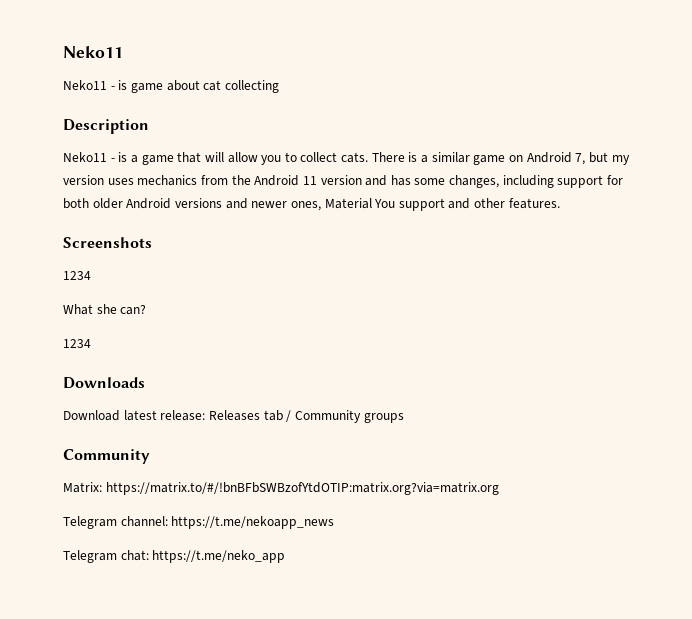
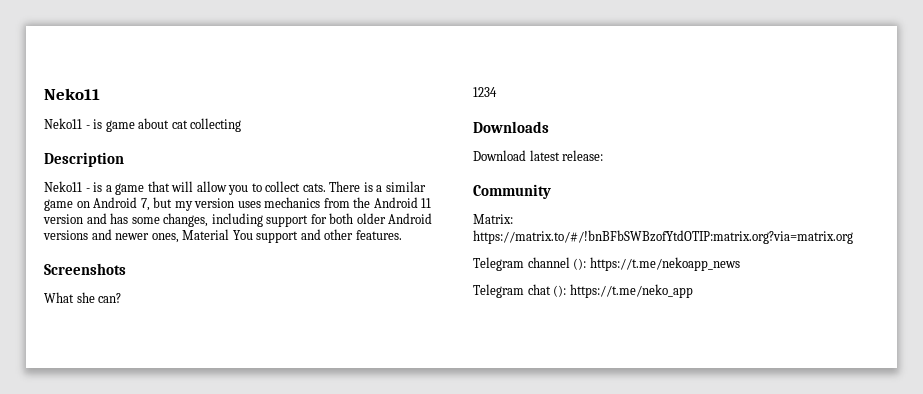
  Screenshots
- 1234
- Download latest release: Releases tab / Community groups
+ Download latest release:
- Telegram channel: https://t.me/nekoapp_news
+ Telegram channel (): https://t.me/nekoapp_news
- Telegram chat: https://t.me/neko_app
+ Telegram chat (): https://t.me/neko_app

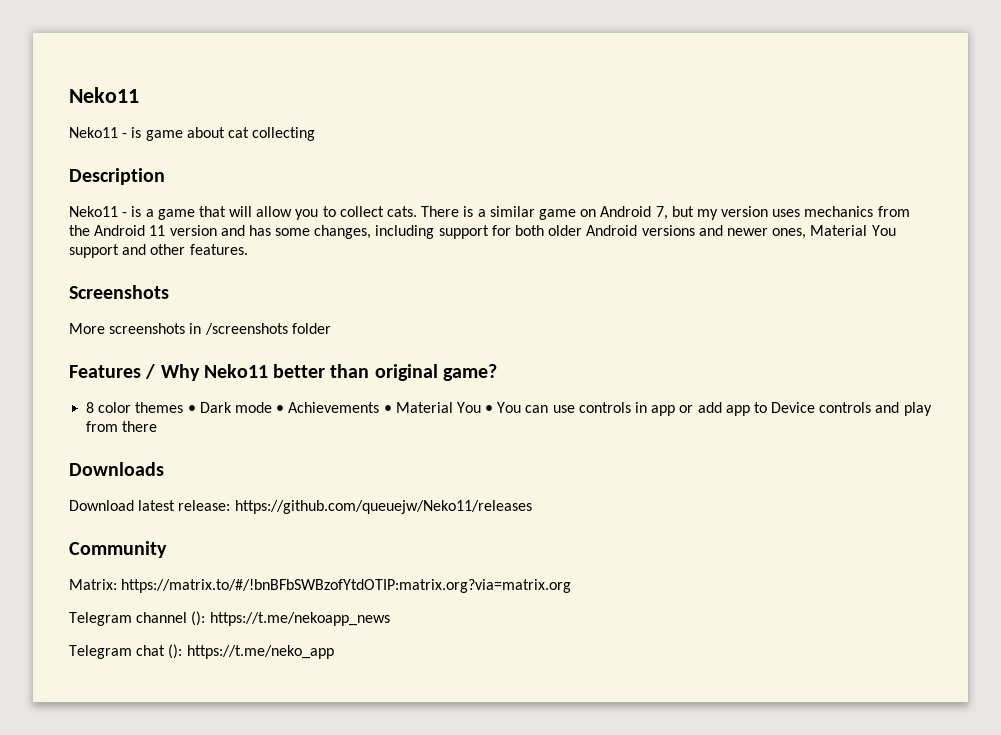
- What she can?
- 1234
+ More screenshots in /screenshots folder
+ Features / Why Neko11 better than original game?
+ 8 color themes • Dark mode • Achievements • Material You • You can use controls in app or add app to Device controls and play from there
- Download latest release:
+ Download latest release: https://github.com/queuejw/Neko11/releases

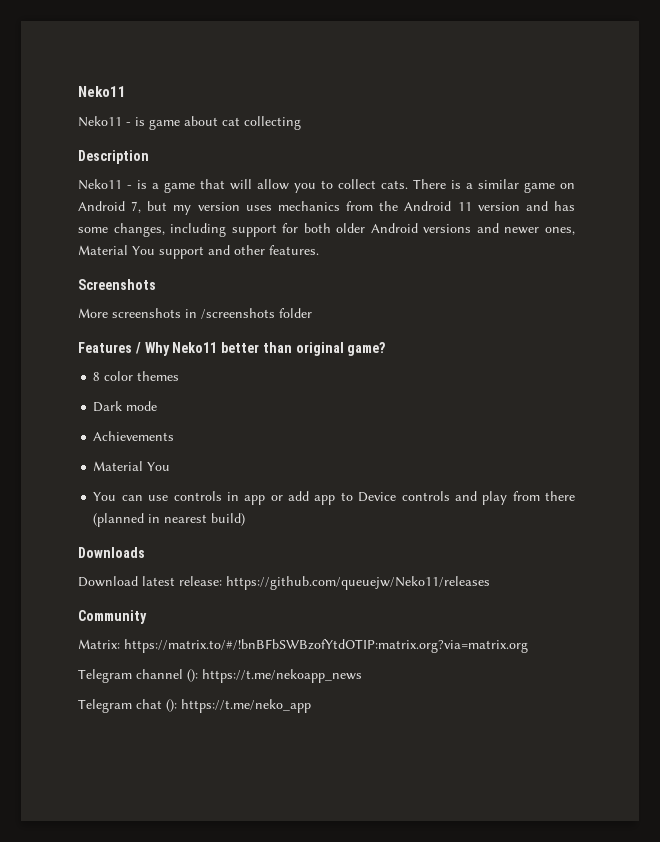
- 8 color themes • Dark mode • Achievements • Material You • You can use controls in app or add app to Device controls and play from there
+ 8 color themes
+ Dark mode
+ Achievements
+ Material You
+ You can use controls in app or add app to Device controls and play from there (planned in nearest build)

